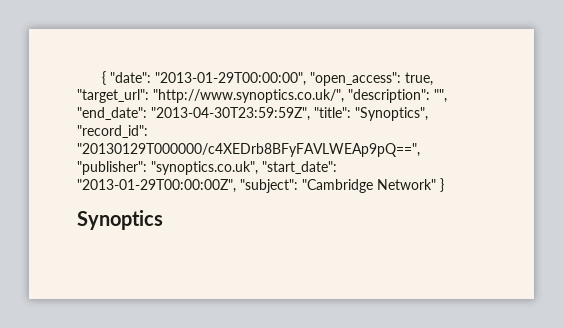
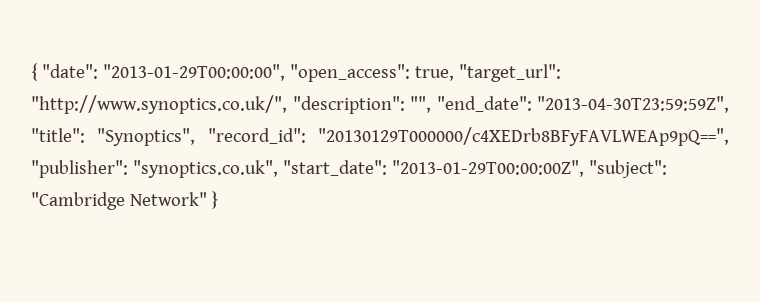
- Synoptics

